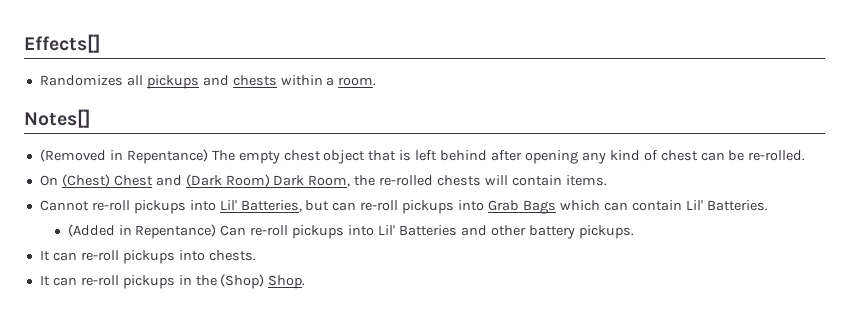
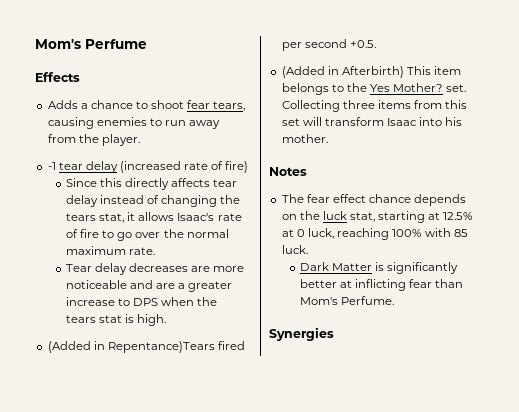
- Effects[]
- Randomizes all pickups and chests within a room.
- Notes[]
- (Removed in Repentance) The empty chest object that is left behind after opening any kind of chest can be re-rolled.
- On (Chest) Chest and (Dark Room) Dark Room, the re-rolled chests will contain items.
- Cannot re-roll pickups into Lil' Batteries, but can re-roll pickups into Grab Bags which can contain Lil' Batteries.
- (Added in Repentance) Can re-roll pickups into Lil' Batteries and other battery pickups.
- It can re-roll pickups into chests.
- It can re-roll pickups in the (Shop) Shop.
+ Mom's Perfume
+ Effects
+ Adds a chance to shoot fear tears, causing enemies to run away from the player.
+ -1 tear delay (increased rate of fire)
+ Since this directly affects tear delay instead of changing the tears stat, it allows Isaac's rate of fire to go over the normal maximum rate.
+ Tear delay decreases are more noticeable and are a greater increase to DPS when the tears stat is high.
+ (Added in Repentance)Tears fired per second +0.5.
+ (Added in Afterbirth) This item belongs to the Yes Mother? set. Collecting three items from this set will transform Isaac into his mother.
+ Notes
+ The fear effect chance depends on the luck stat, starting at 12.5% at 0 luck, reaching 100% with 85 luck.
+ Dark Matter is significantly better at inflicting fear than Mom's Perfume.
+ Synergies

